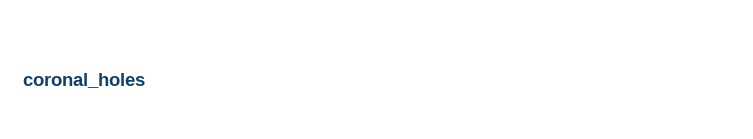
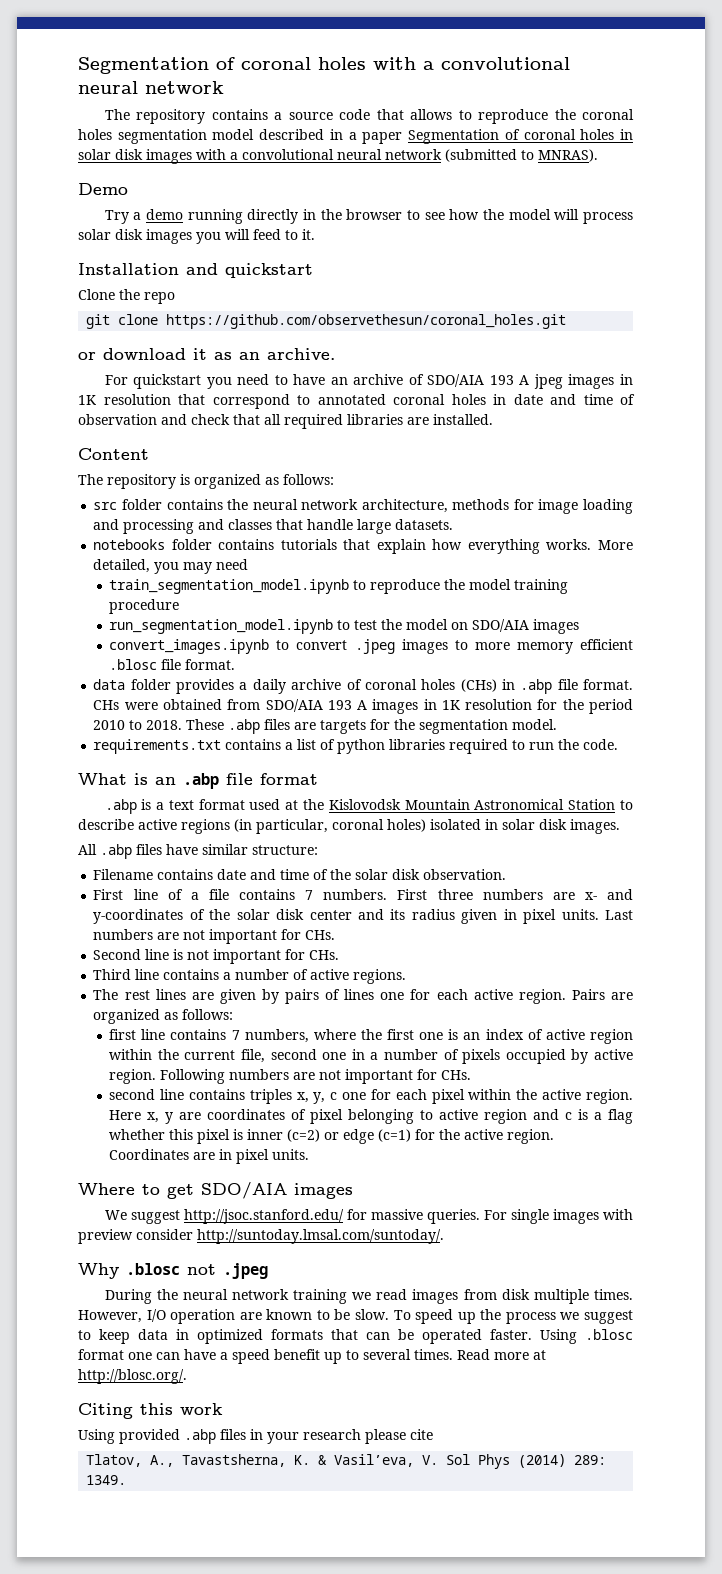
- coronal_holes
+ Segmentation of coronal holes with a convolutional neural network
+ The repository contains a source code that allows to reproduce the coronal holes segmentation model described in a paper Segmentation of coronal holes in solar disk images with a convolutional neural network (submitted to MNRAS).
+ Demo
+ Try a demo running directly in the browser to see how the model will process solar disk images you will feed to it.
+ Installation and quickstart
+ Clone the repo
+ git clone https://github.com/observethesun/coronal_holes.git
+ or download it as an archive.
+ For quickstart you need to have an archive of SDO/AIA 193 A jpeg images in 1K resolution that correspond to annotated coronal holes in date and time of observation and check that all required libraries are installed.
+ Content
+ The repository is organized as follows:
+ src folder contains the neural network architecture, methods for image loading and processing and classes that handle large datasets.
+ notebooks folder contains tutorials that explain how everything works. More detailed, you may need
+ train_segmentation_model.ipynb to reproduce the model training procedure
+ run_segmentation_model.ipynb to test the model on SDO/AIA images
+ convert_images.ipynb to convert .jpeg images to more memory efficient .blosc file format.
+ data folder provides a daily archive of coronal holes (CHs) in .abp file format. CHs were obtained from SDO/AIA 193 A images in 1K resolution for the period 2010 to 2018. These .abp files are targets for the segmentation model.
+ requirements.txt contains a list of python libraries required to run the code.
+ What is an .abp file format
+ .abp is a text format used at the Kislovodsk Mountain Astronomical Station to describe active regions (in particular, coronal holes) isolated in solar disk images.
+ All .abp files have similar structure:
+ Filename contains date and time of the solar disk observation.
+ First line of a file contains 7 numbers. First three numbers are x- and y-coordinates of the solar disk center and its radius given in pixel units. Last numbers are not important for CHs.
+ Second line is not important for CHs.
+ Third line contains a number of active regions.
+ The rest lines are given by pairs of lines one for each active region. Pairs are organized as follows:
+ first line contains 7 numbers, where the first one is an index of active region within the current file, second one in a number of pixels occupied by active region. Following numbers are not important for CHs.
+ second line contains triples x, y, c one for each pixel within the active region. Here x, y are coordinates of pixel belonging to active region and c is a flag whether this pixel is inner (c=2) or edge (c=1) for the active region. Coordinates are in pixel units.
+ Where to get SDO/AIA images
+ We suggest http://jsoc.stanford.edu/ for massive queries. For single images with preview consider http://suntoday.lmsal.com/suntoday/.
+ Why .blosc not .jpeg
+ During the neural network training we read images from disk multiple times. However, I/O operation are known to be slow. To speed up the process we suggest to keep data in optimized formats that can be operated faster. Using .blosc format one can have a speed benefit up to several times. Read more at http://blosc.org/.
+ Citing this work
+ Using provided .abp files in your research please cite
+ Tlatov, A., Tavastsherna, K. & Vasil’eva, V. Sol Phys (2014) 289: 1349.

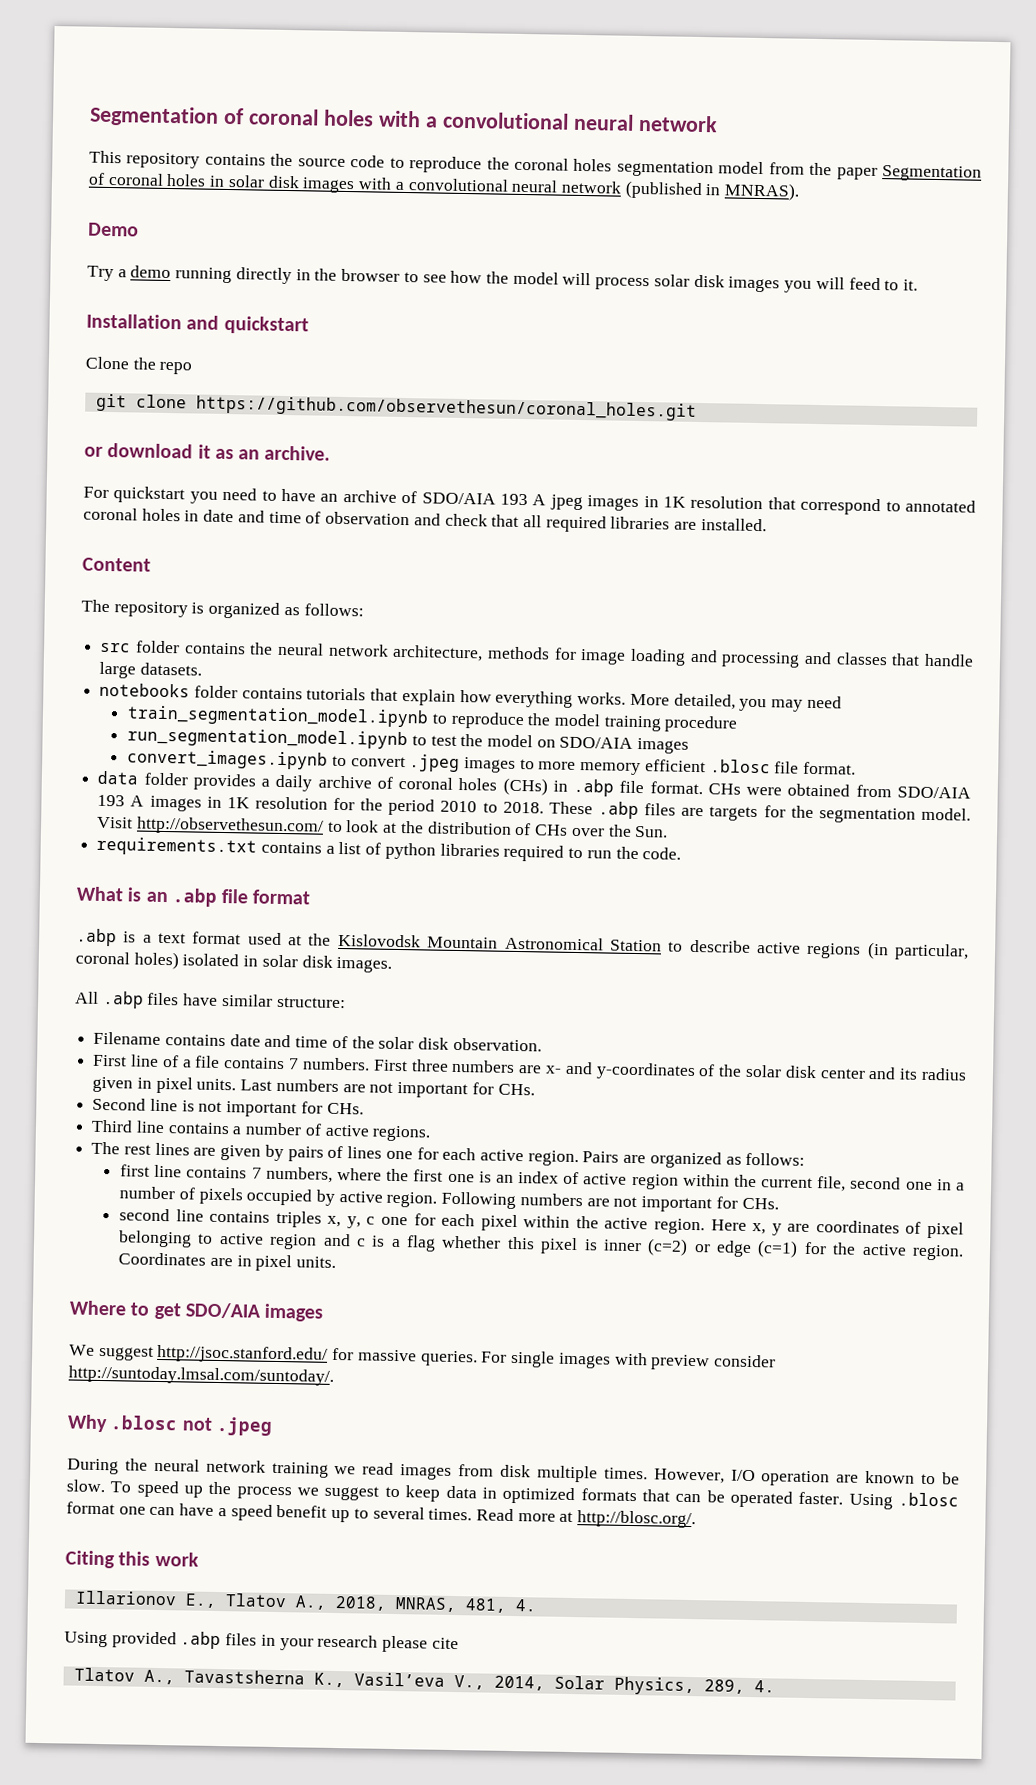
- The repository contains a source code that allows to reproduce the coronal holes segmentation model described in a paper Segmentation of coronal holes in solar disk images with a convolutional neural network (submitted to MNRAS).
+ This repository contains the source code to reproduce the coronal holes segmentation model from the paper Segmentation of coronal holes in solar disk images with a convolutional neural network (published in MNRAS).
+ Visit http://observethesun.com/ to look at the distribution of CHs over the Sun.
+ Illarionov E., Tlatov А., 2018, MNRAS, 481, 4.
- Tlatov, A., Tavastsherna, K. & Vasil’eva, V. Sol Phys (2014) 289: 1349.
+ Tlatov A., Tavastsherna K., Vasil’eva V., 2014, Solar Physics, 289, 4.

